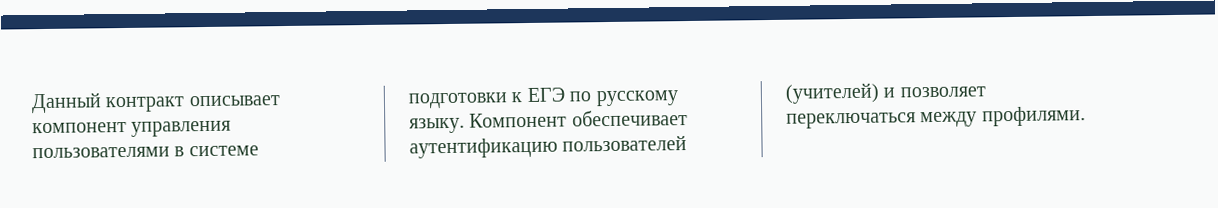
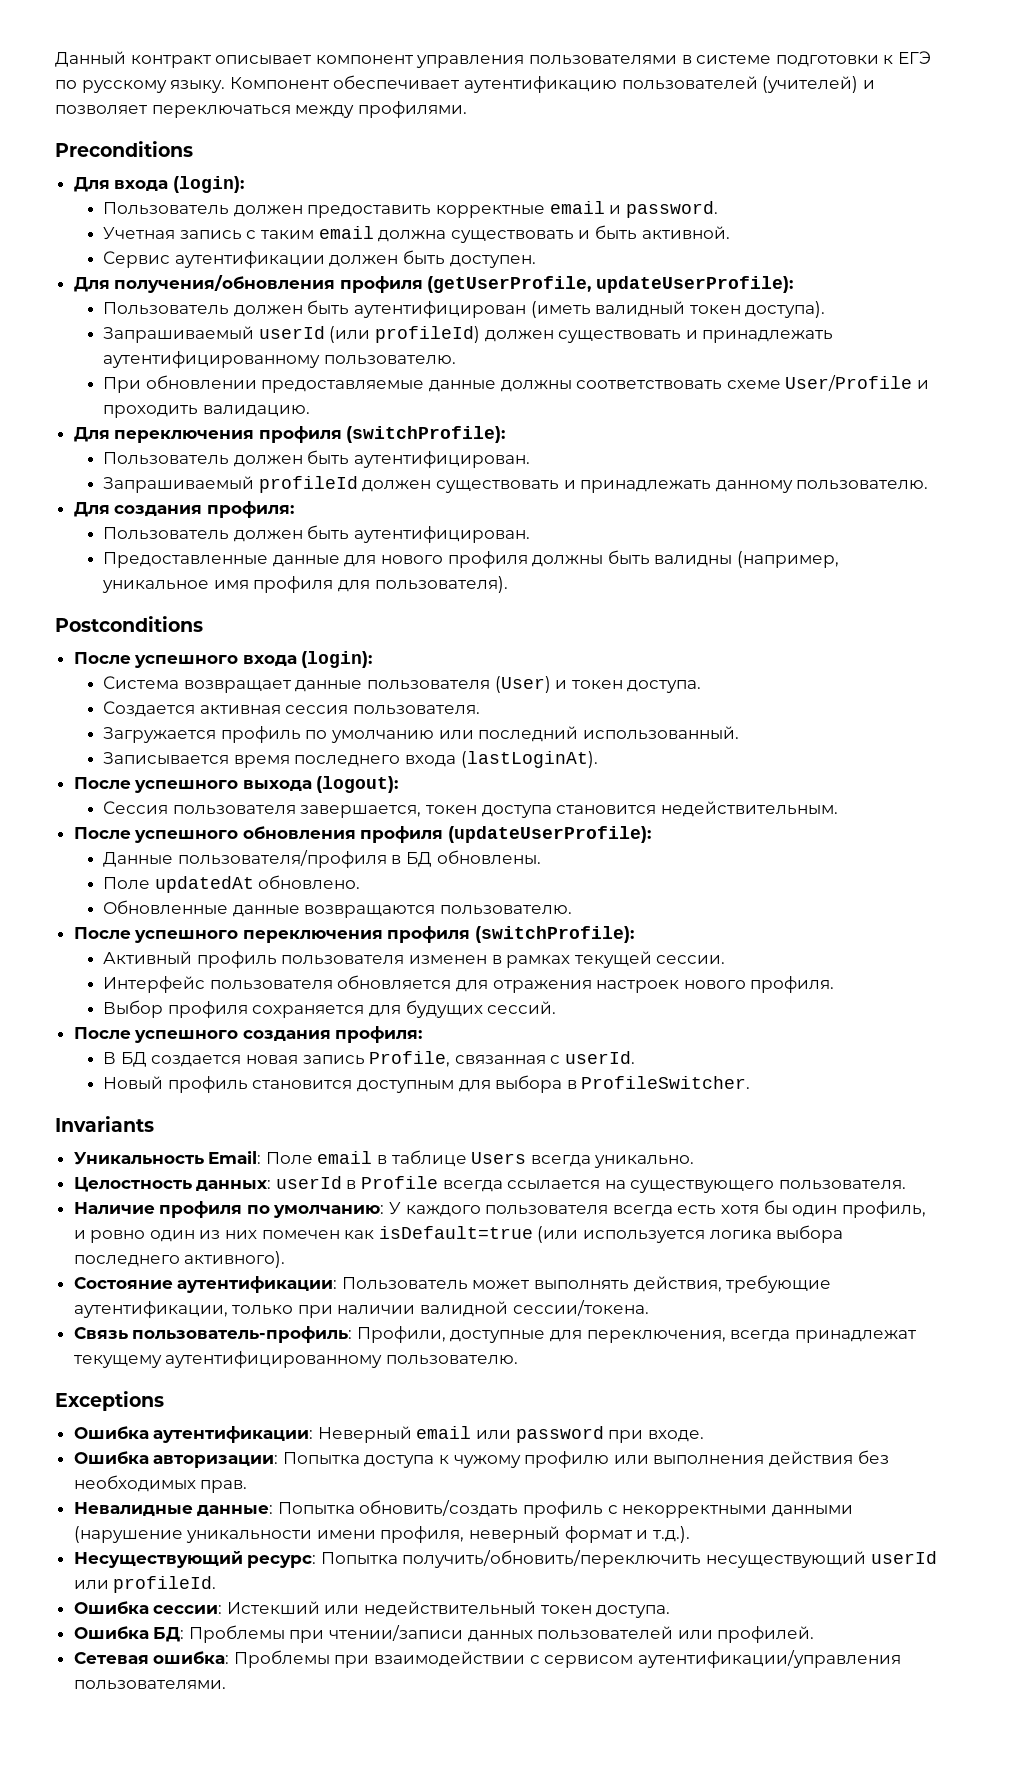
+ Preconditions
+ Для входа (login):
+ Пользователь должен предоставить корректные email и password.
+ Учетная запись с таким email должна существовать и быть активной.
+ Сервис аутентификации должен быть доступен.
+ Для получения/обновления профиля (getUserProfile, updateUserProfile):
+ Пользователь должен быть аутентифицирован (иметь валидный токен доступа).
+ Запрашиваемый userId (или profileId) должен существовать и принадлежать аутентифицированному пользователю.
+ При обновлении предоставляемые данные должны соответствовать схеме User/Profile и проходить валидацию.
+ Для переключения профиля (switchProfile):
+ Пользователь должен быть аутентифицирован.
+ Запрашиваемый profileId должен существовать и принадлежать данному пользователю.
+ Для создания профиля:
+ Пользователь должен быть аутентифицирован.
+ Предоставленные данные для нового профиля должны быть валидны (например, уникальное имя профиля для пользователя).
+ Postconditions
+ После успешного входа (login):
+ Система возвращает данные пользователя (User) и токен доступа.
+ Создается активная сессия пользователя.
+ Загружается профиль по умолчанию или последний использованный.
+ Записывается время последнего входа (lastLoginAt).
+ После успешного выхода (logout):
+ Сессия пользователя завершается, токен доступа становится недействительным.
+ После успешного обновления профиля (updateUserProfile):
+ Данные пользователя/профиля в БД обновлены.
+ Поле updatedAt обновлено.
+ Обновленные данные возвращаются пользователю.
+ После успешного переключения профиля (switchProfile):
+ Активный профиль пользователя изменен в рамках текущей сессии.
+ Интерфейс пользователя обновляется для отражения настроек нового профиля.
+ Выбор профиля сохраняется для будущих сессий.
+ После успешного создания профиля:
+ В БД создается новая запись Profile, связанная с userId.
+ Новый профиль становится доступным для выбора в ProfileSwitcher.
+ Invariants
+ Уникальность Email: Поле email в таблице Users всегда уникально.
+ Целостность данных: userId в Profile всегда ссылается на существующего пользователя.
+ Наличие профиля по умолчанию: У каждого пользователя всегда есть хотя бы один профиль, и ровно один из них помечен как isDefault=true (или используется логика выбора последнего активного).
+ Состояние аутентификации: Пользователь может выполнять действия, требующие аутентификации, только при наличии валидной сессии/токена.
+ Связь пользователь-профиль: Профили, доступные для переключения, всегда принадлежат текущему аутентифицированному пользователю.
+ Exceptions
+ Ошибка аутентификации: Неверный email или password при входе.
+ Ошибка авторизации: Попытка доступа к чужому профилю или выполнения действия без необходимых прав.
+ Невалидные данные: Попытка обновить/создать профиль с некорректными данными (нарушение уникальности имени профиля, неверный формат и т.д.).
+ Несуществующий ресурс: Попытка получить/обновить/переключить несуществующий userId или profileId.
+ Ошибка сессии: Истекший или недействительный токен доступа.
+ Ошибка БД: Проблемы при чтении/записи данных пользователей или профилей.
+ Сетевая ошибка: Проблемы при взаимодействии с сервисом аутентификации/управления пользователями.

